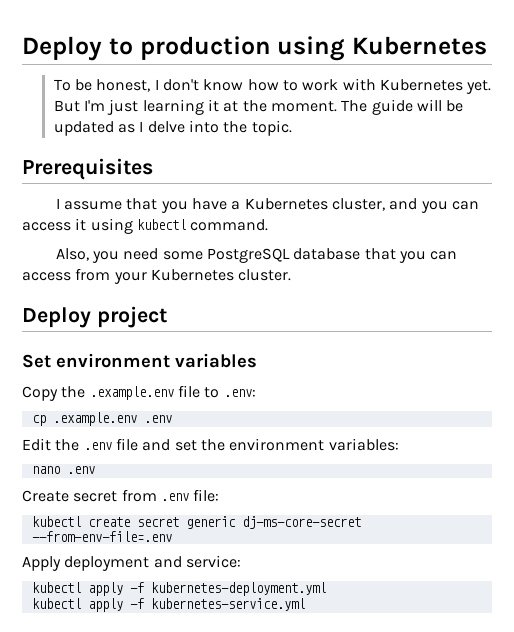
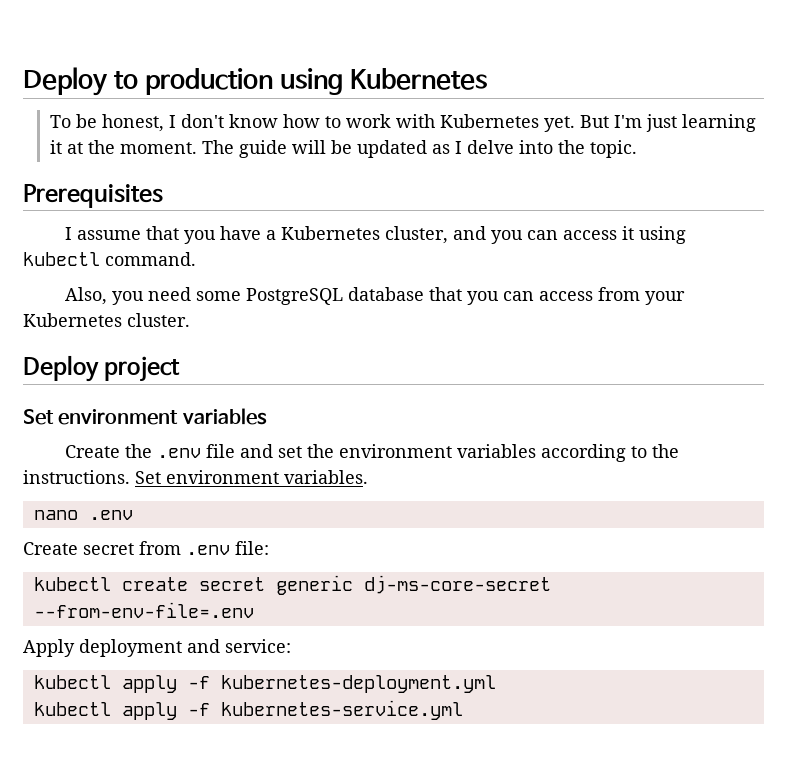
- Copy the .example.env file to .env:
- cp .example.env .env
- Edit the .env file and set the environment variables:
+ Create the .env file and set the environment variables according to the instructions. Set environment variables.

